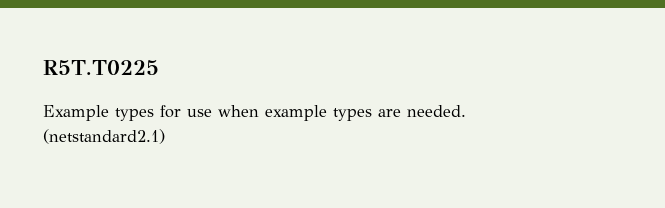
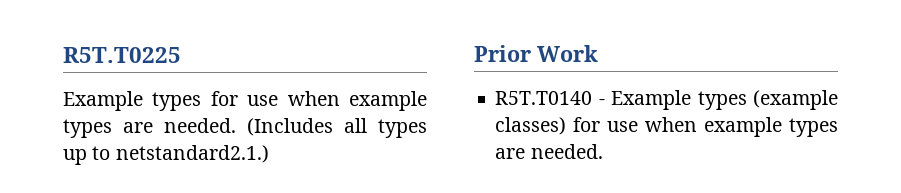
- (netstandard2.1)
+ (Includes all types up to netstandard2.1.)
+ Prior Work
+ R5T.T0140 - Example types (example classes) for use when example types are needed.

